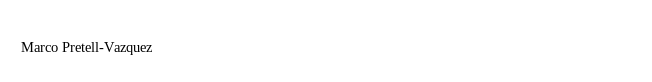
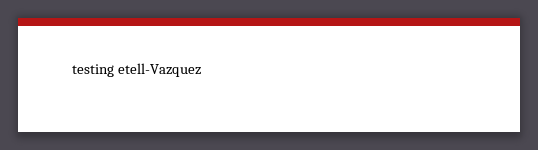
- Marco Pretell-Vazquez
+ testing etell-Vazquez

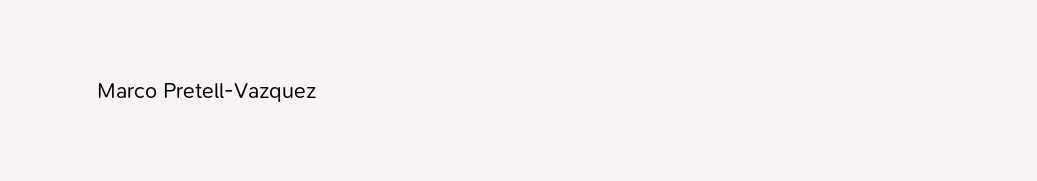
- testing etell-Vazquez
+ Marco Pretell-Vazquez

